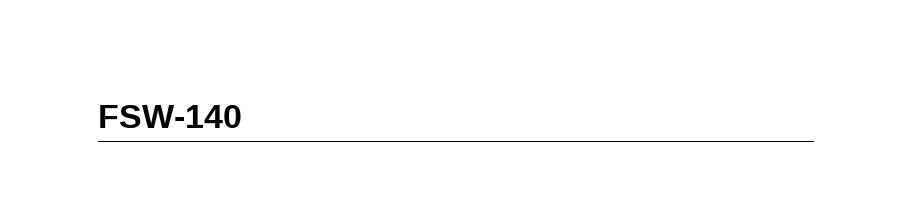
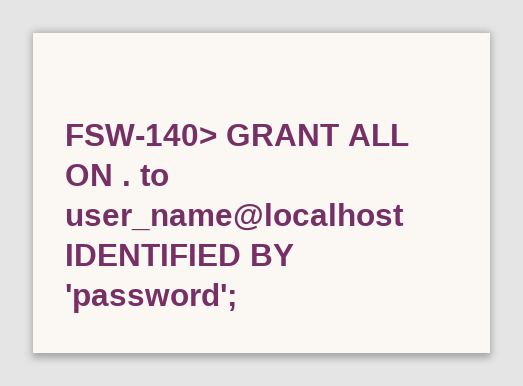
- FSW-140
+ FSW-140> GRANT ALL ON . to user_name@localhost IDENTIFIED BY 'password';

